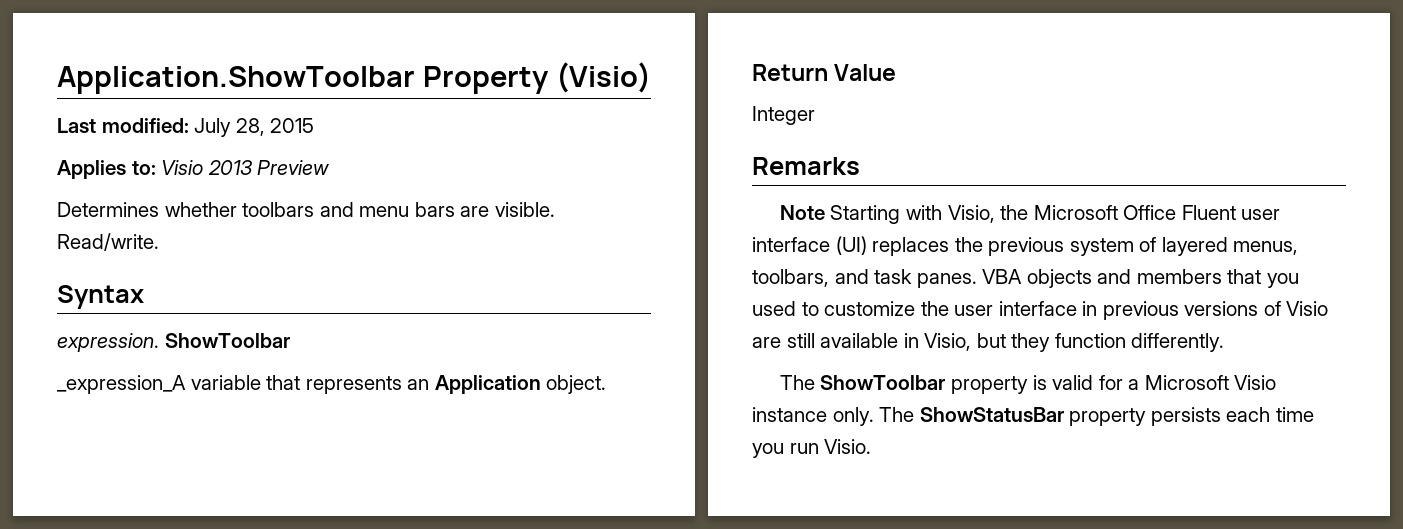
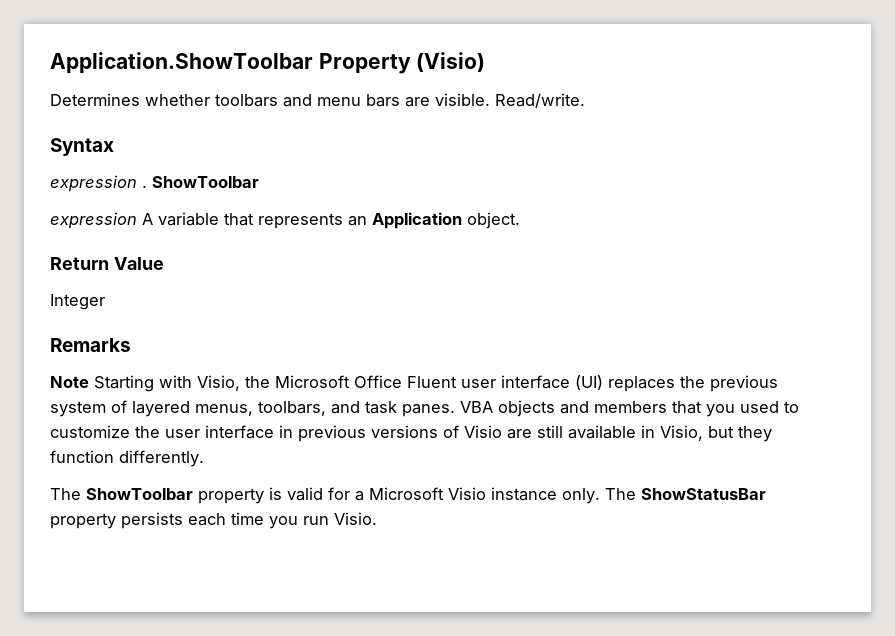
- Last modified: July 28, 2015
- Applies to: Visio 2013 Preview
- expression.
+ expression .
- _expression_A variable that represents an Application object.
+ expression A variable that represents an Application object.

